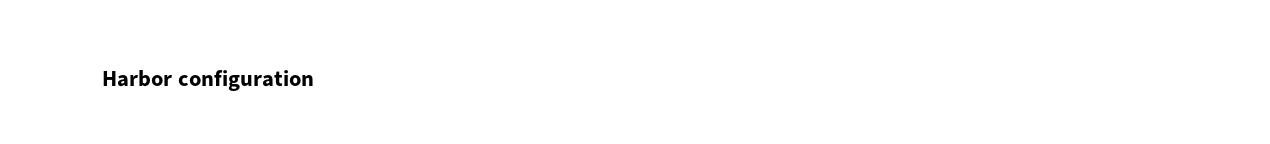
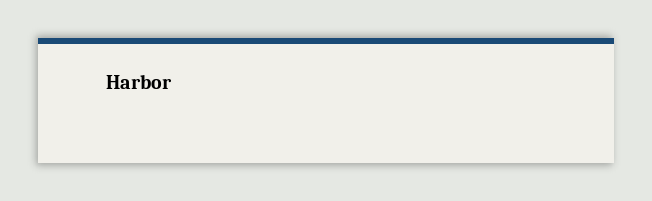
- Harbor configuration
+ Harbor

